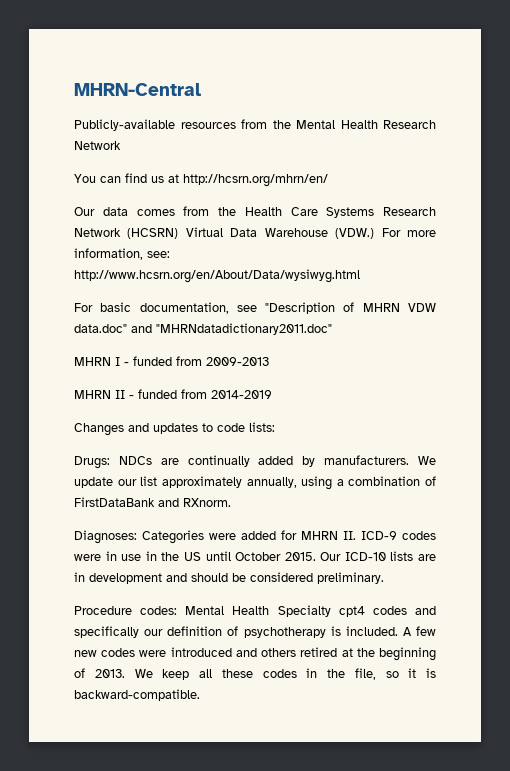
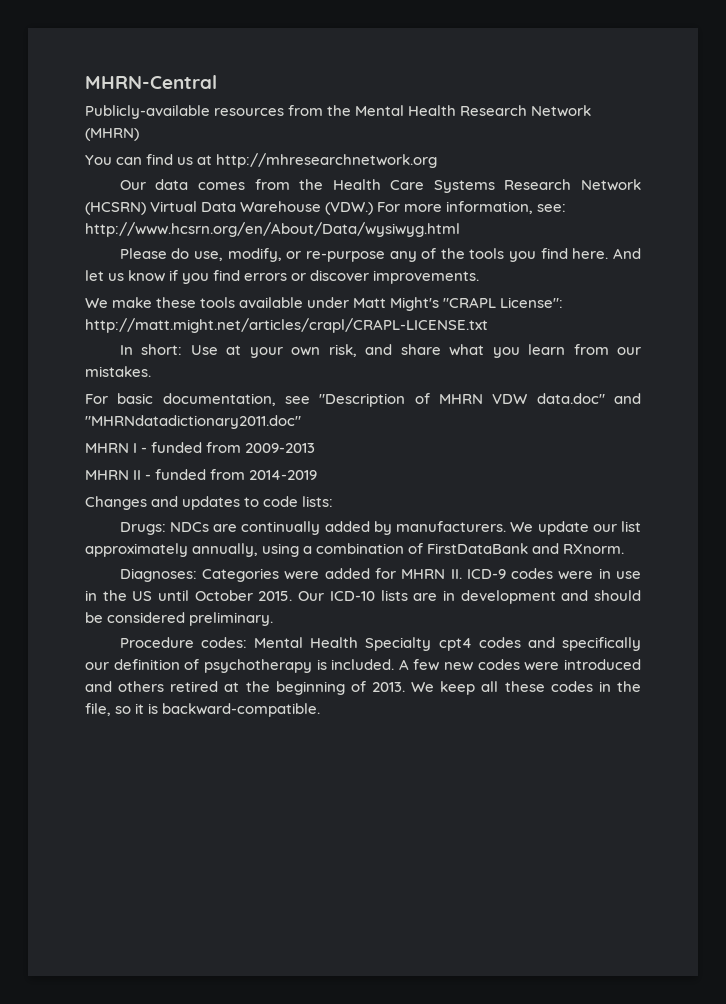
- Publicly-available resources from the Mental Health Research Network
+ Publicly-available resources from the Mental Health Research Network (MHRN)
- You can find us at http://hcsrn.org/mhrn/en/
+ You can find us at http://mhresearchnetwork.org
+ Please do use, modify, or re-purpose any of the tools you find here. And let us know if you find errors or discover improvements.
+ We make these tools available under Matt Might's "CRAPL License": http://matt.might.net/articles/crapl/CRAPL-LICENSE.txt
+ In short: Use at your own risk, and share what you learn from our mistakes.

